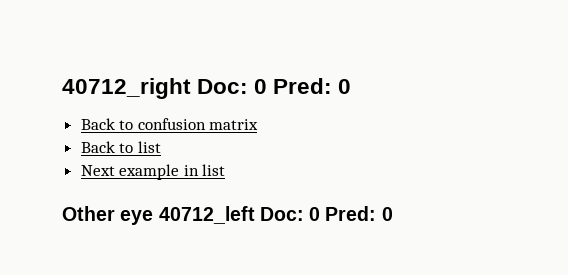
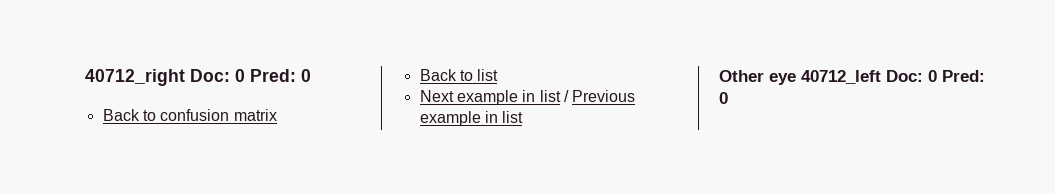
- Next example in list
+ Next example in list / Previous example in list

